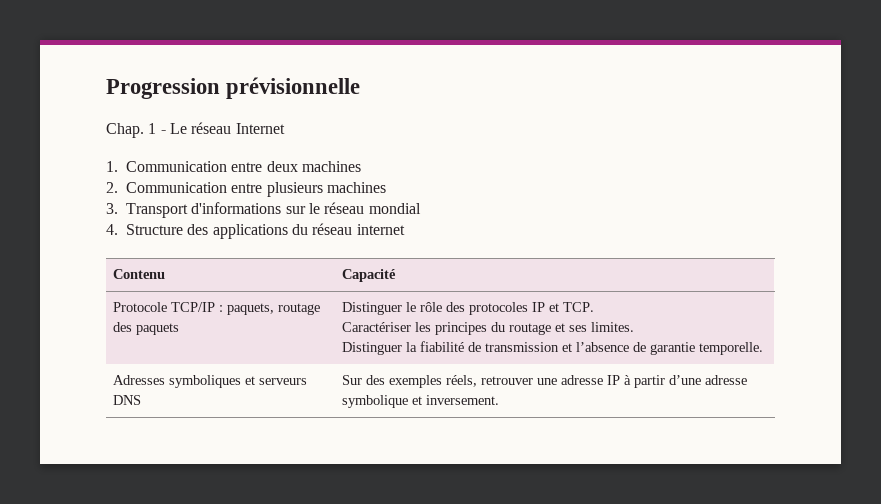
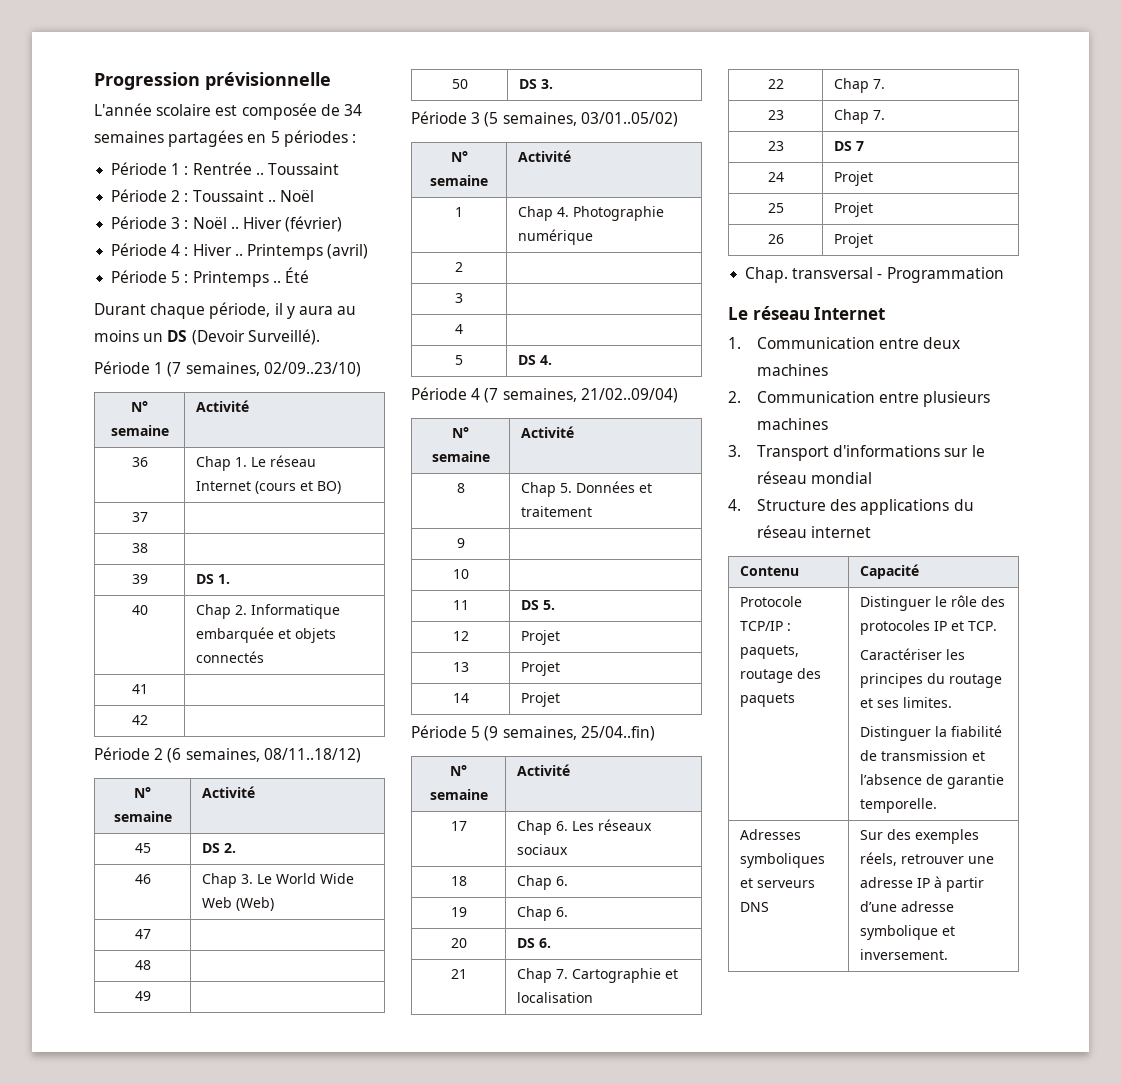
- Chap. 1 - Le réseau Internet
+ L'année scolaire est composée de 34 semaines partagées en 5 périodes :
+ Période 1 : Rentrée .. Toussaint
+ Période 2 : Toussaint .. Noël
+ Période 3 : Noël .. Hiver (février)
+ Période 4 : Hiver .. Printemps (avril)
+ Période 5 : Printemps .. Été
+ Durant chaque période, il y aura au moins un DS (Devoir Surveillé).
+ Période 1 (7 semaines, 02/09..23/10)
+ N° semaine | Activité
+ 36 | Chap 1. Le réseau Internet (cours et BO)
+ 37 |
+ 38 |
+ 39 | DS 1.
+ 40 | Chap 2. Informatique embarquée et objets connectés
+ 41 |
+ 42 |
+ Période 2 (6 semaines, 08/11..18/12)
+ N° semaine | Activité
+ 45 | DS 2.
+ 46 | Chap 3. Le World Wide Web (Web)
+ 47 |
+ 48 |
+ 49 |
+ 50 | DS 3.
+ Période 3 (5 semaines, 03/01..05/02)
+ N° semaine | Activité
+ 1 | Chap 4. Photographie numérique
+ 2 |
+ 3 |
+ 4 |
+ 5 | DS 4.
+ Période 4 (7 semaines, 21/02..09/04)
+ N° semaine | Activité
+ 8 | Chap 5. Données et traitement
+ 9 |
+ 10 |
+ 11 | DS 5.
+ 12 | Projet
+ 13 | Projet
+ 14 | Projet
+ Période 5 (9 semaines, 25/04..fin)
+ N° semaine | Activité
+ 17 | Chap 6. Les réseaux sociaux
+ 18 | Chap 6.
+ 19 | Chap 6.
+ 20 | DS 6.
+ 21 | Chap 7. Cartographie et localisation
+ 22 | Chap 7.
+ 23 | Chap 7.
+ 23 | DS 7
+ 24 | Projet
+ 25 | Projet
+ 26 | Projet
+ Chap. transversal - Programmation
+ Le réseau Internet

